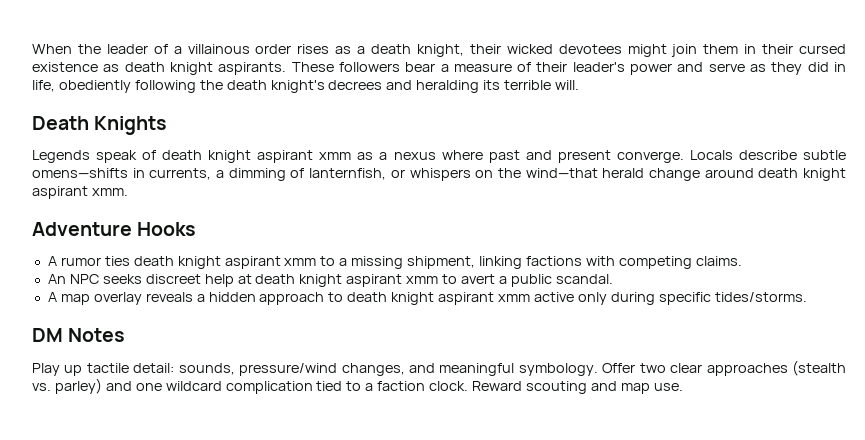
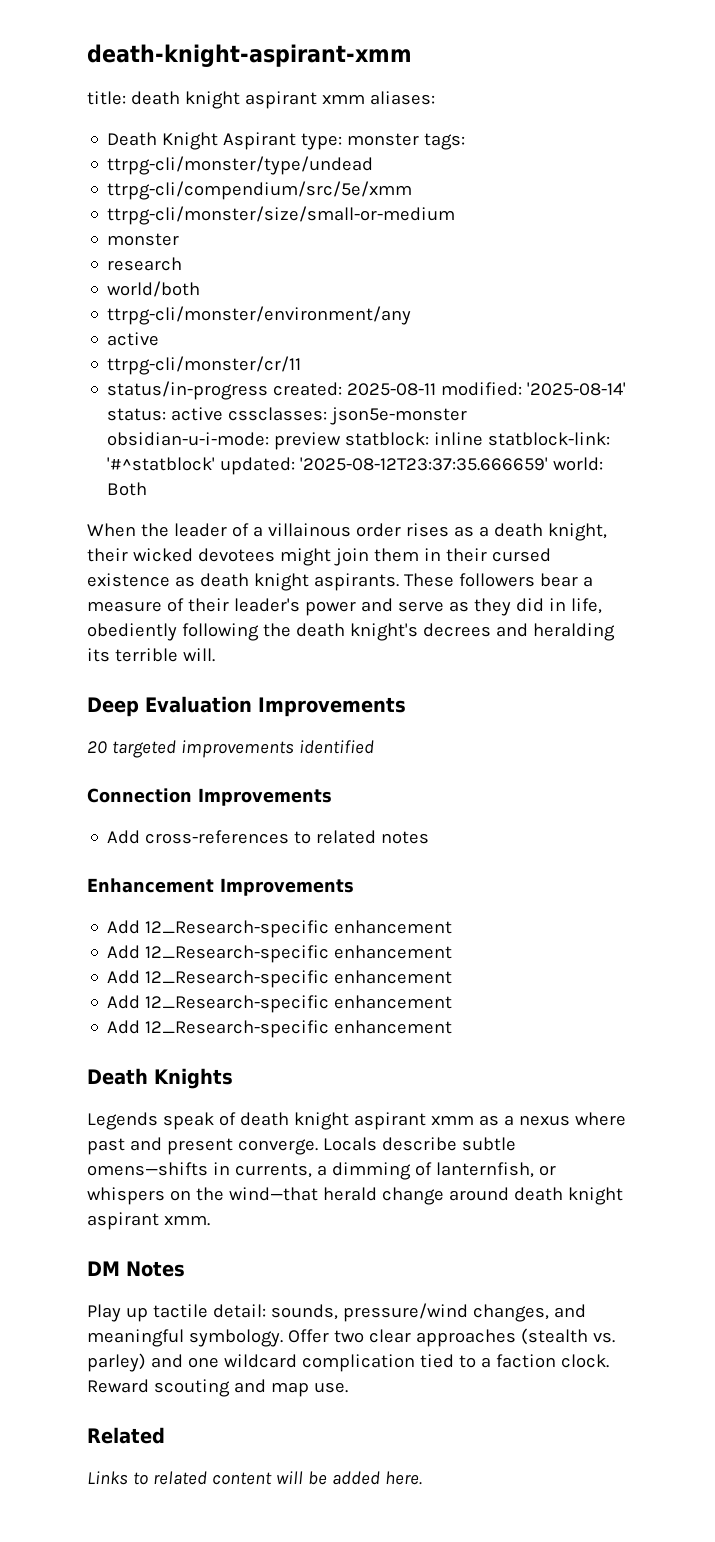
+ death-knight-aspirant-xmm
+ title: death knight aspirant xmm aliases:
+ Death Knight Aspirant type: monster tags:
+ ttrpg-cli/monster/type/undead
+ ttrpg-cli/compendium/src/5e/xmm
+ ttrpg-cli/monster/size/small-or-medium
+ monster
+ research
+ world/both
+ ttrpg-cli/monster/environment/any
+ active
+ ttrpg-cli/monster/cr/11
+ status/in-progress created: 2025-08-11 modified: '2025-08-14' status: active cssclasses: json5e-monster obsidian-u-i-mode: preview statblock: inline statblock-link: '#^statblock' updated: '2025-08-12T23:37:35.666659' world: Both
+ Deep Evaluation Improvements
+ 20 targeted improvements identified
+ Connection Improvements
+ Add cross-references to related notes
+ Enhancement Improvements
+ Add 12_Research-specific enhancement
+ Add 12_Research-specific enhancement
+ Add 12_Research-specific enhancement
+ Add 12_Research-specific enhancement
+ Add 12_Research-specific enhancement
- Adventure Hooks
- A rumor ties death knight aspirant xmm to a missing shipment, linking factions with competing claims.
- An NPC seeks discreet help at death knight aspirant xmm to avert a public scandal.
- A map overlay reveals a hidden approach to death knight aspirant xmm active only during specific tides/storms.
+ Related
+ Links to related content will be added here.

